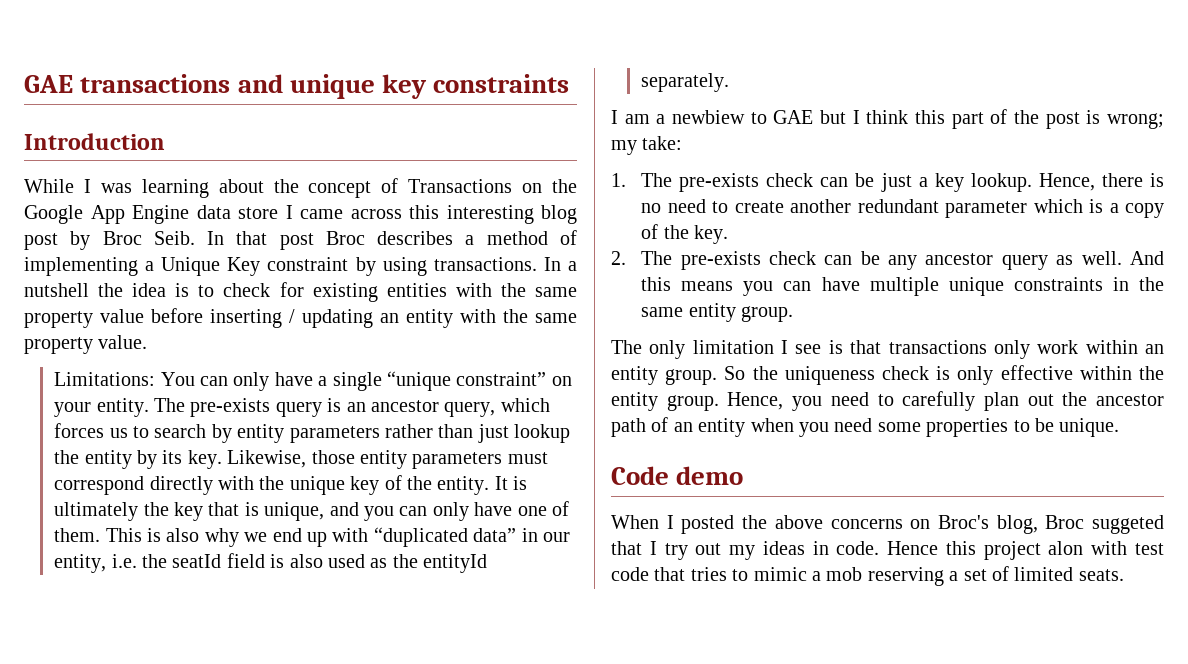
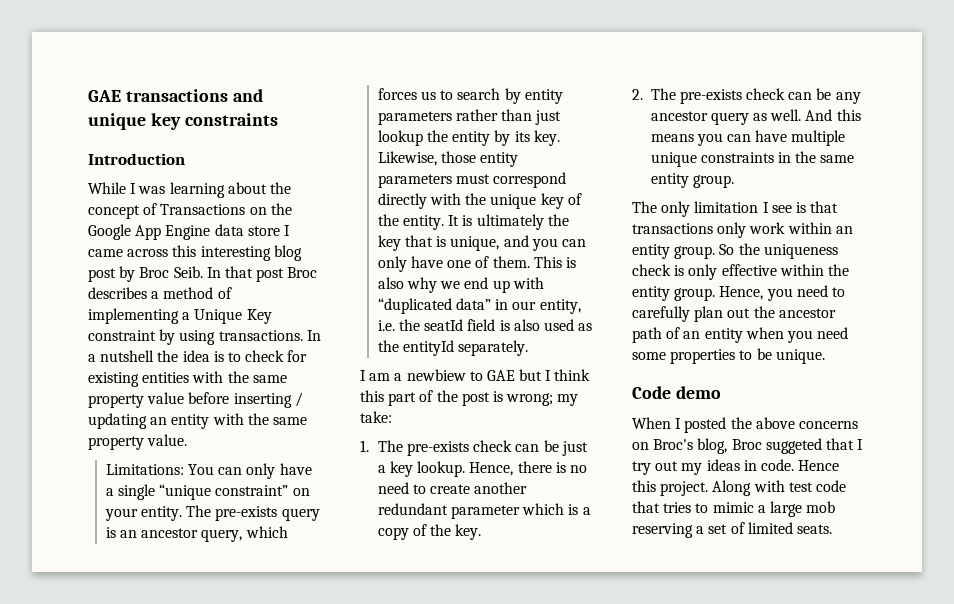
- Hence this project alon with test code that tries to mimic a mob reserving a set of limited seats.
+ Hence this project. Along with test code that tries to mimic a large mob reserving a set of limited seats.

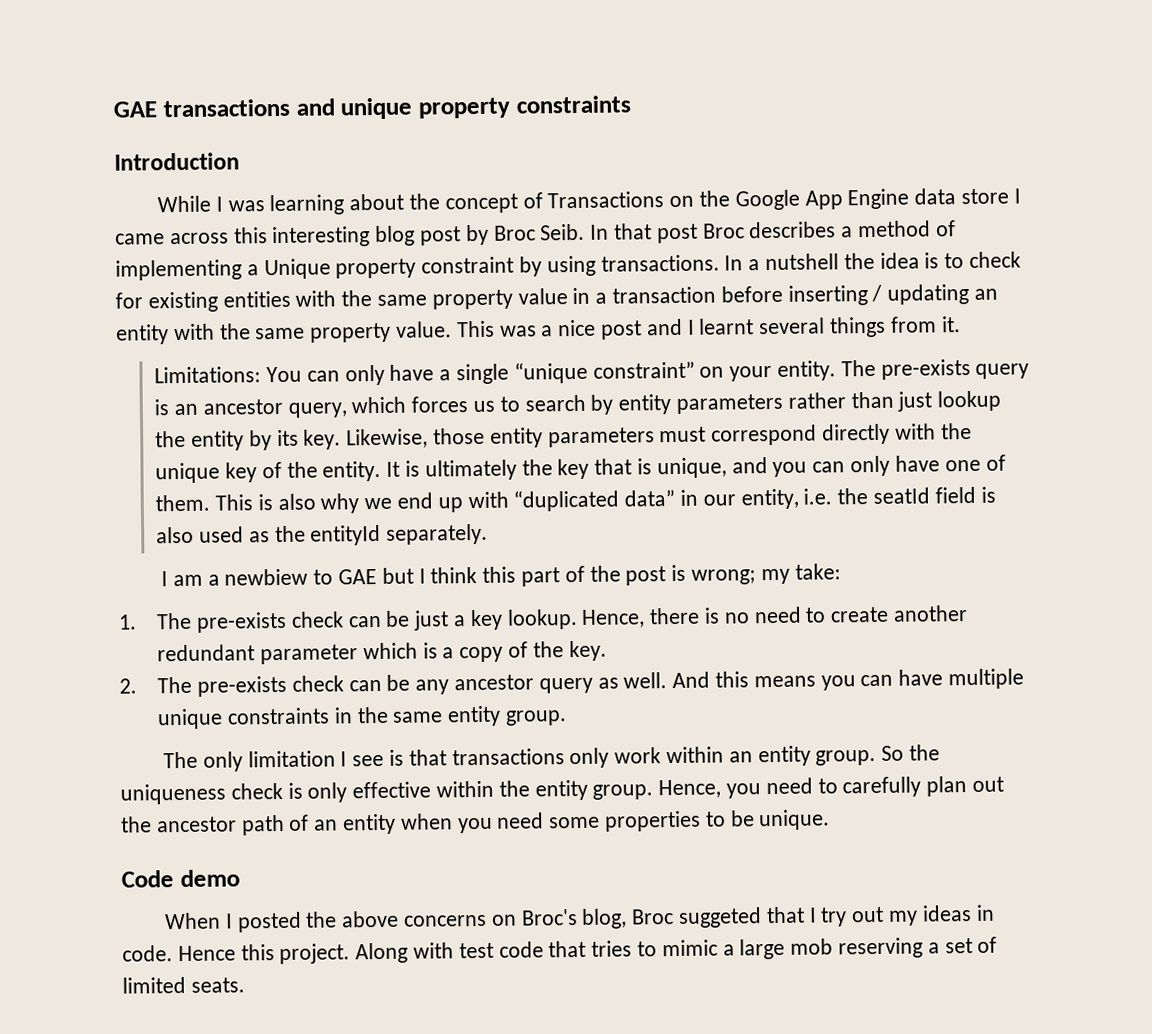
- GAE transactions and unique key constraints
+ GAE transactions and unique property constraints
- In that post Broc describes a method of implementing a Unique Key constraint by using transactions.
+ In that post Broc describes a method of implementing a Unique property constraint by using transactions.
- In a nutshell the idea is to check for existing entities with the same property value before inserting / updating an entity with the same property value.
+ In a nutshell the idea is to check for existing entities with the same property value in a transaction before inserting / updating an entity with the same property value. This was a nice post and I learnt several things from it.

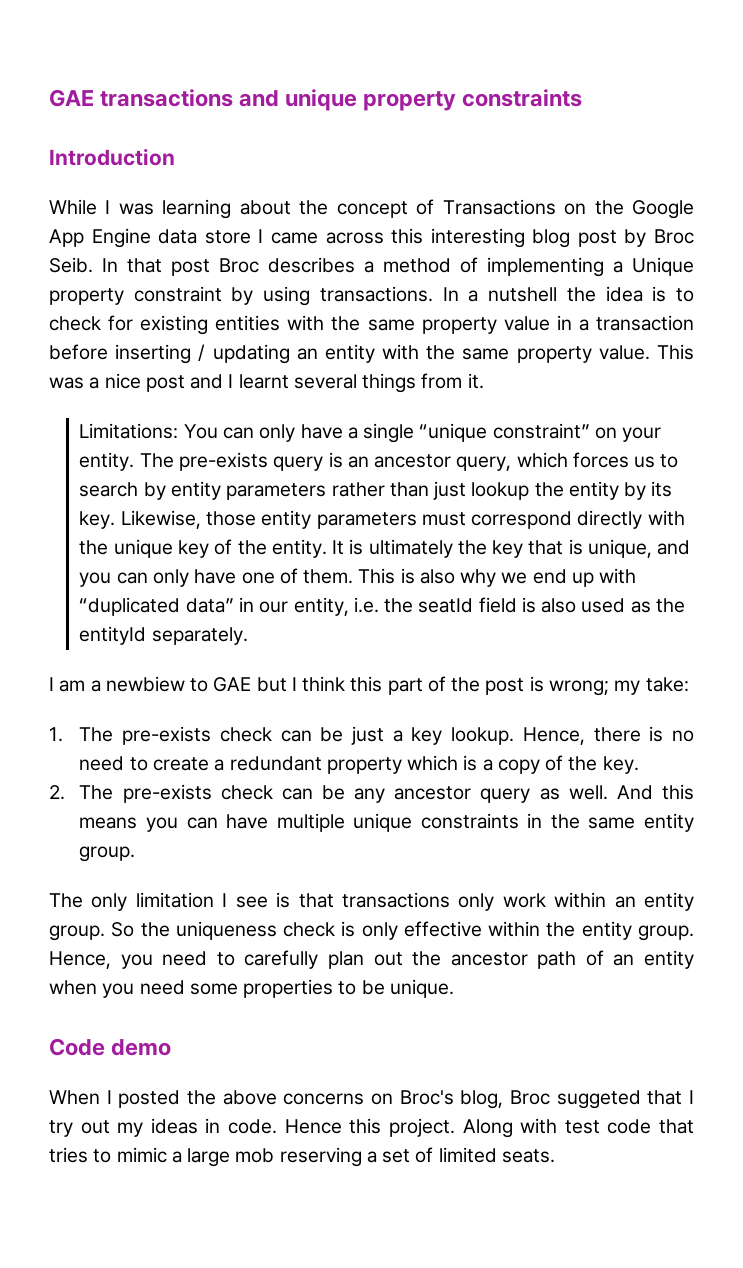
- Hence, there is no need to create another redundant parameter which is a copy of the key.
+ Hence, there is no need to create a redundant property which is a copy of the key.

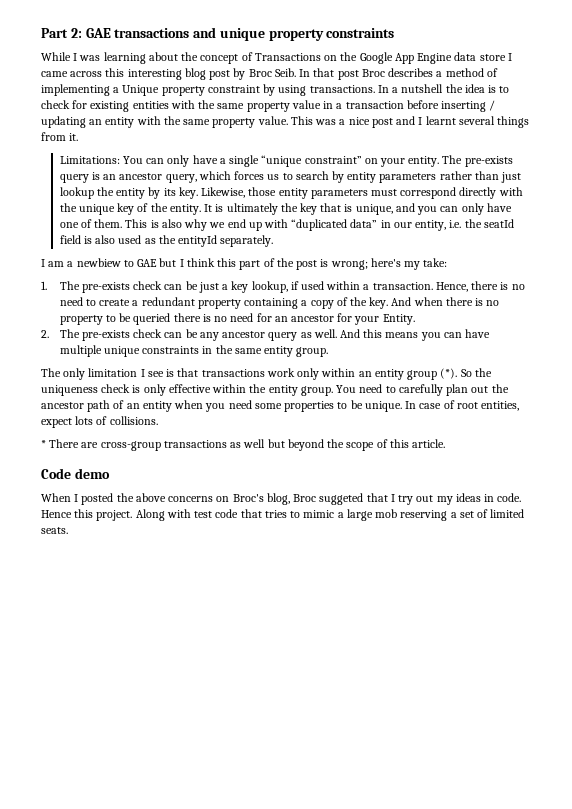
- GAE transactions and unique property constraints
+ Part 2: GAE transactions and unique property constraints
- Introduction
- I am a newbiew to GAE but I think this part of the post is wrong; my take:
+ I am a newbiew to GAE but I think this part of the post is wrong; here's my take:
- 1. The pre-exists check can be just a key lookup.
+ 1. The pre-exists check can be just a key lookup, if used within a transaction.
- Hence, there is no need to create a redundant property which is a copy of the key.
+ Hence, there is no need to create a redundant property containing a copy of the key. And when there is no property to be queried there is no need for an ancestor for your Entity.
- The only limitation I see is that transactions only work within an entity group.
+ The only limitation I see is that transactions work only within an entity group (*).
- Hence, you need to carefully plan out the ancestor path of an entity when you need some properties to be unique.
+ You need to carefully plan out the ancestor path of an entity when you need some properties to be unique. In case of root entities, expect lots of collisions.
+ * There are cross-group transactions as well but beyond the scope of this article.

